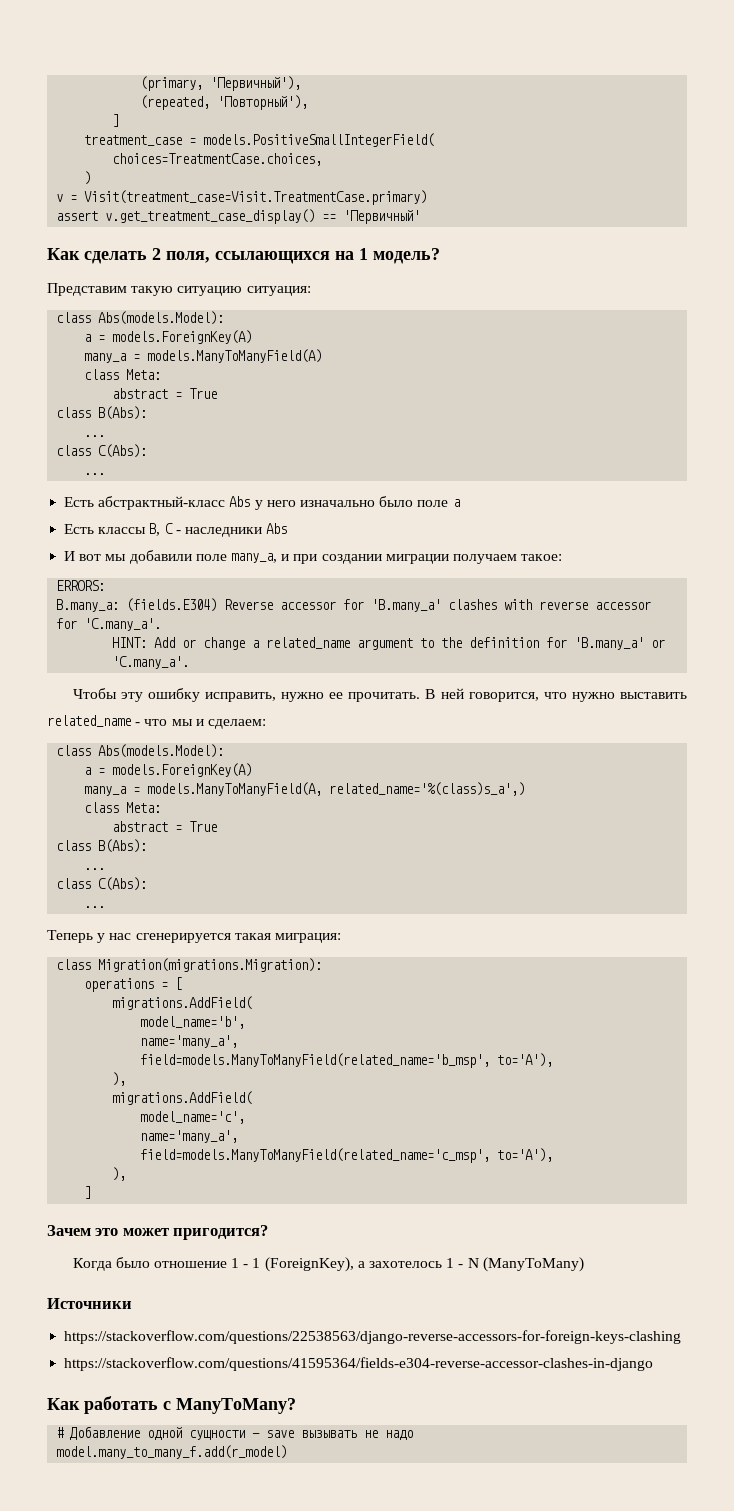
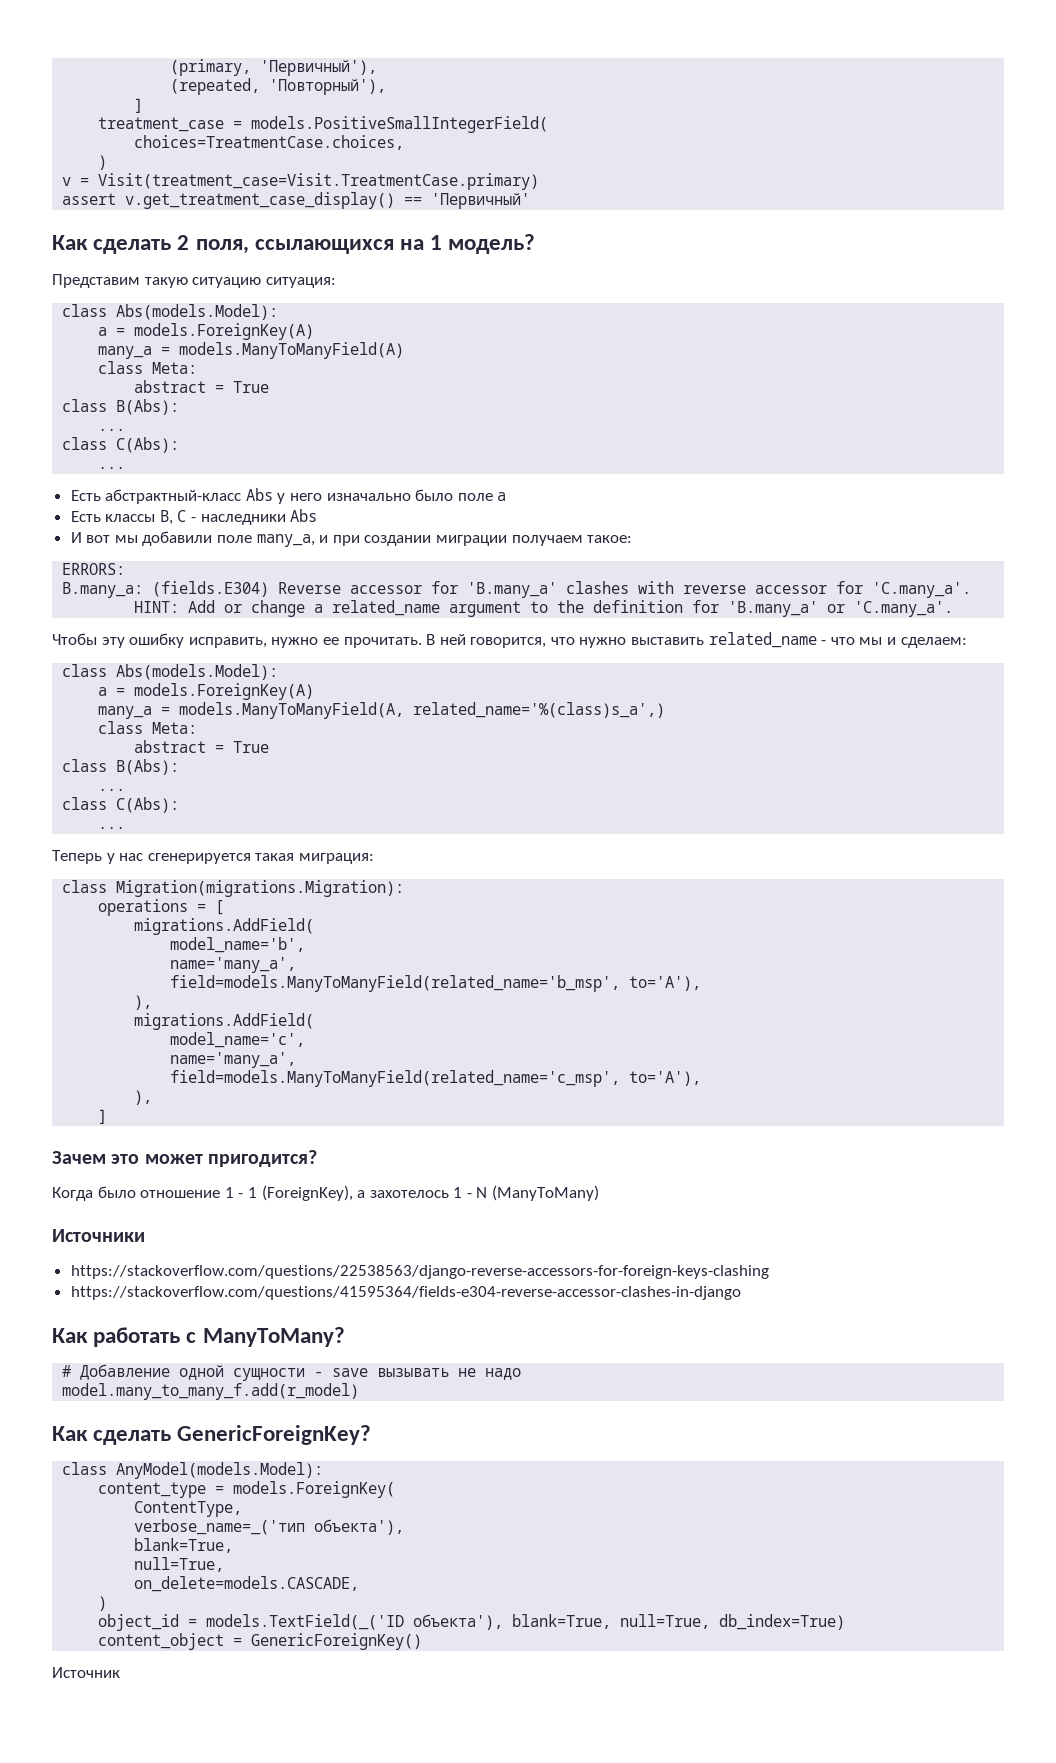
+ Как сделать GenericForeignKey?
+ class AnyModel(models.Model):
+ content_type = models.ForeignKey(
+ ContentType,
+ verbose_name=_('тип объекта'),
+ blank=True,
+ null=True,
+ on_delete=models.CASCADE,
+ )
+ object_id = models.TextField(_('ID объекта'), blank=True, null=True, db_index=True)
+ content_object = GenericForeignKey()
+ Источник

